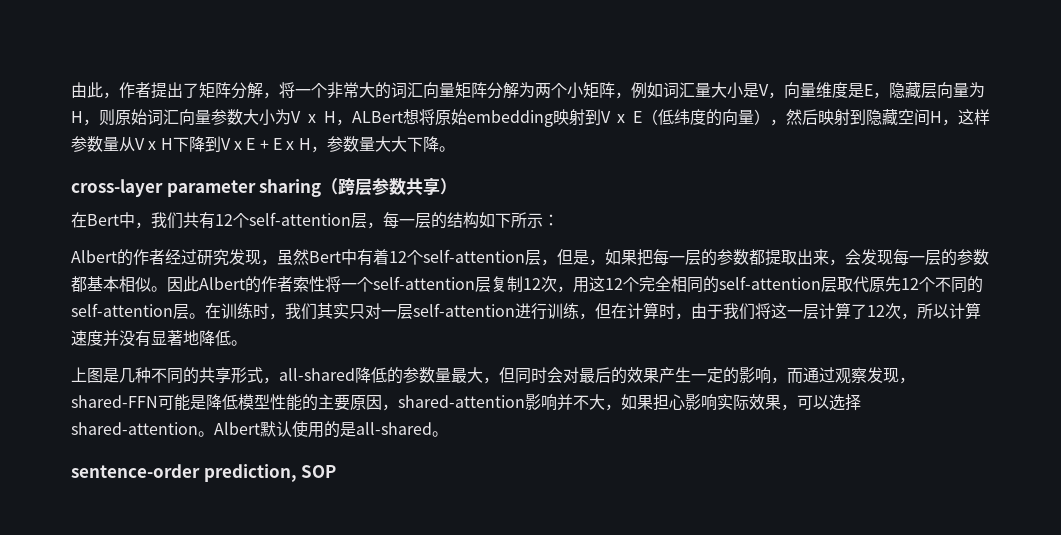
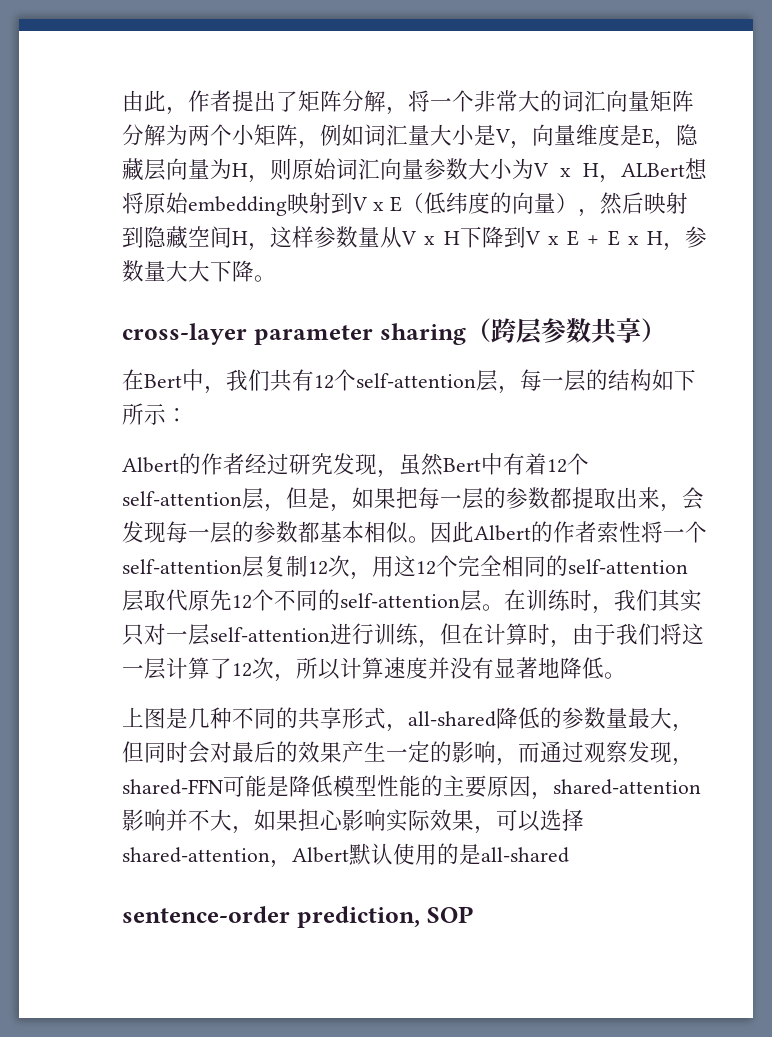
- 上图是几种不同的共享形式，all-shared降低的参数量最大，但同时会对最后的效果产生一定的影响，而通过观察发现，shared-FFN可能是降低模型性能的主要原因，shared-attention影响并不大，如果担心影响实际效果，可以选择shared-attention。Albert默认使用的是all-shared。
+ 上图是几种不同的共享形式，all-shared降低的参数量最大，但同时会对最后的效果产生一定的影响，而通过观察发现，shared-FFN可能是降低模型性能的主要原因，shared-attention影响并不大，如果担心影响实际效果，可以选择shared-attention，Albert默认使用的是all-shared

